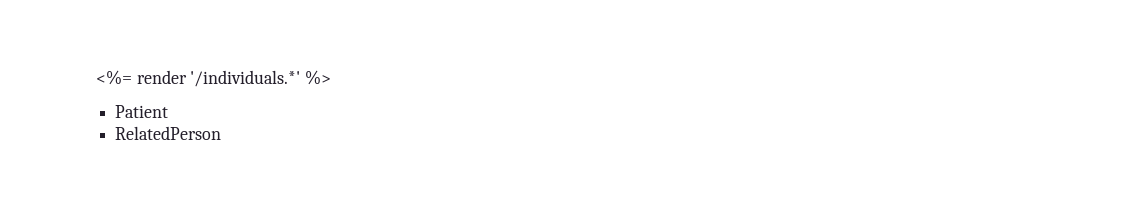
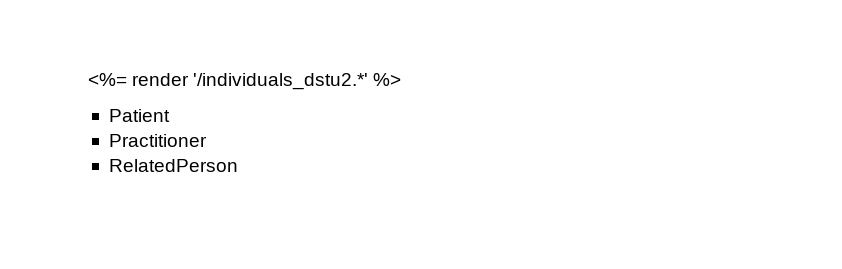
- <%= render '/individuals.*' %>
+ <%= render '/individuals_dstu2.*' %>
+ Practitioner

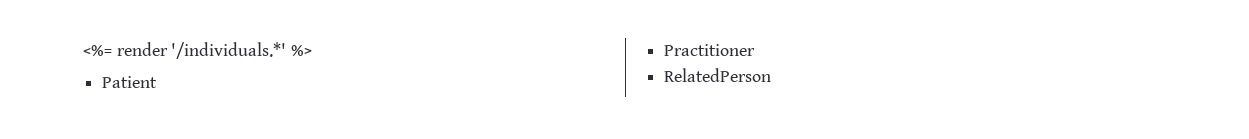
- <%= render '/individuals_dstu2.*' %>
+ <%= render '/individuals.*' %>

